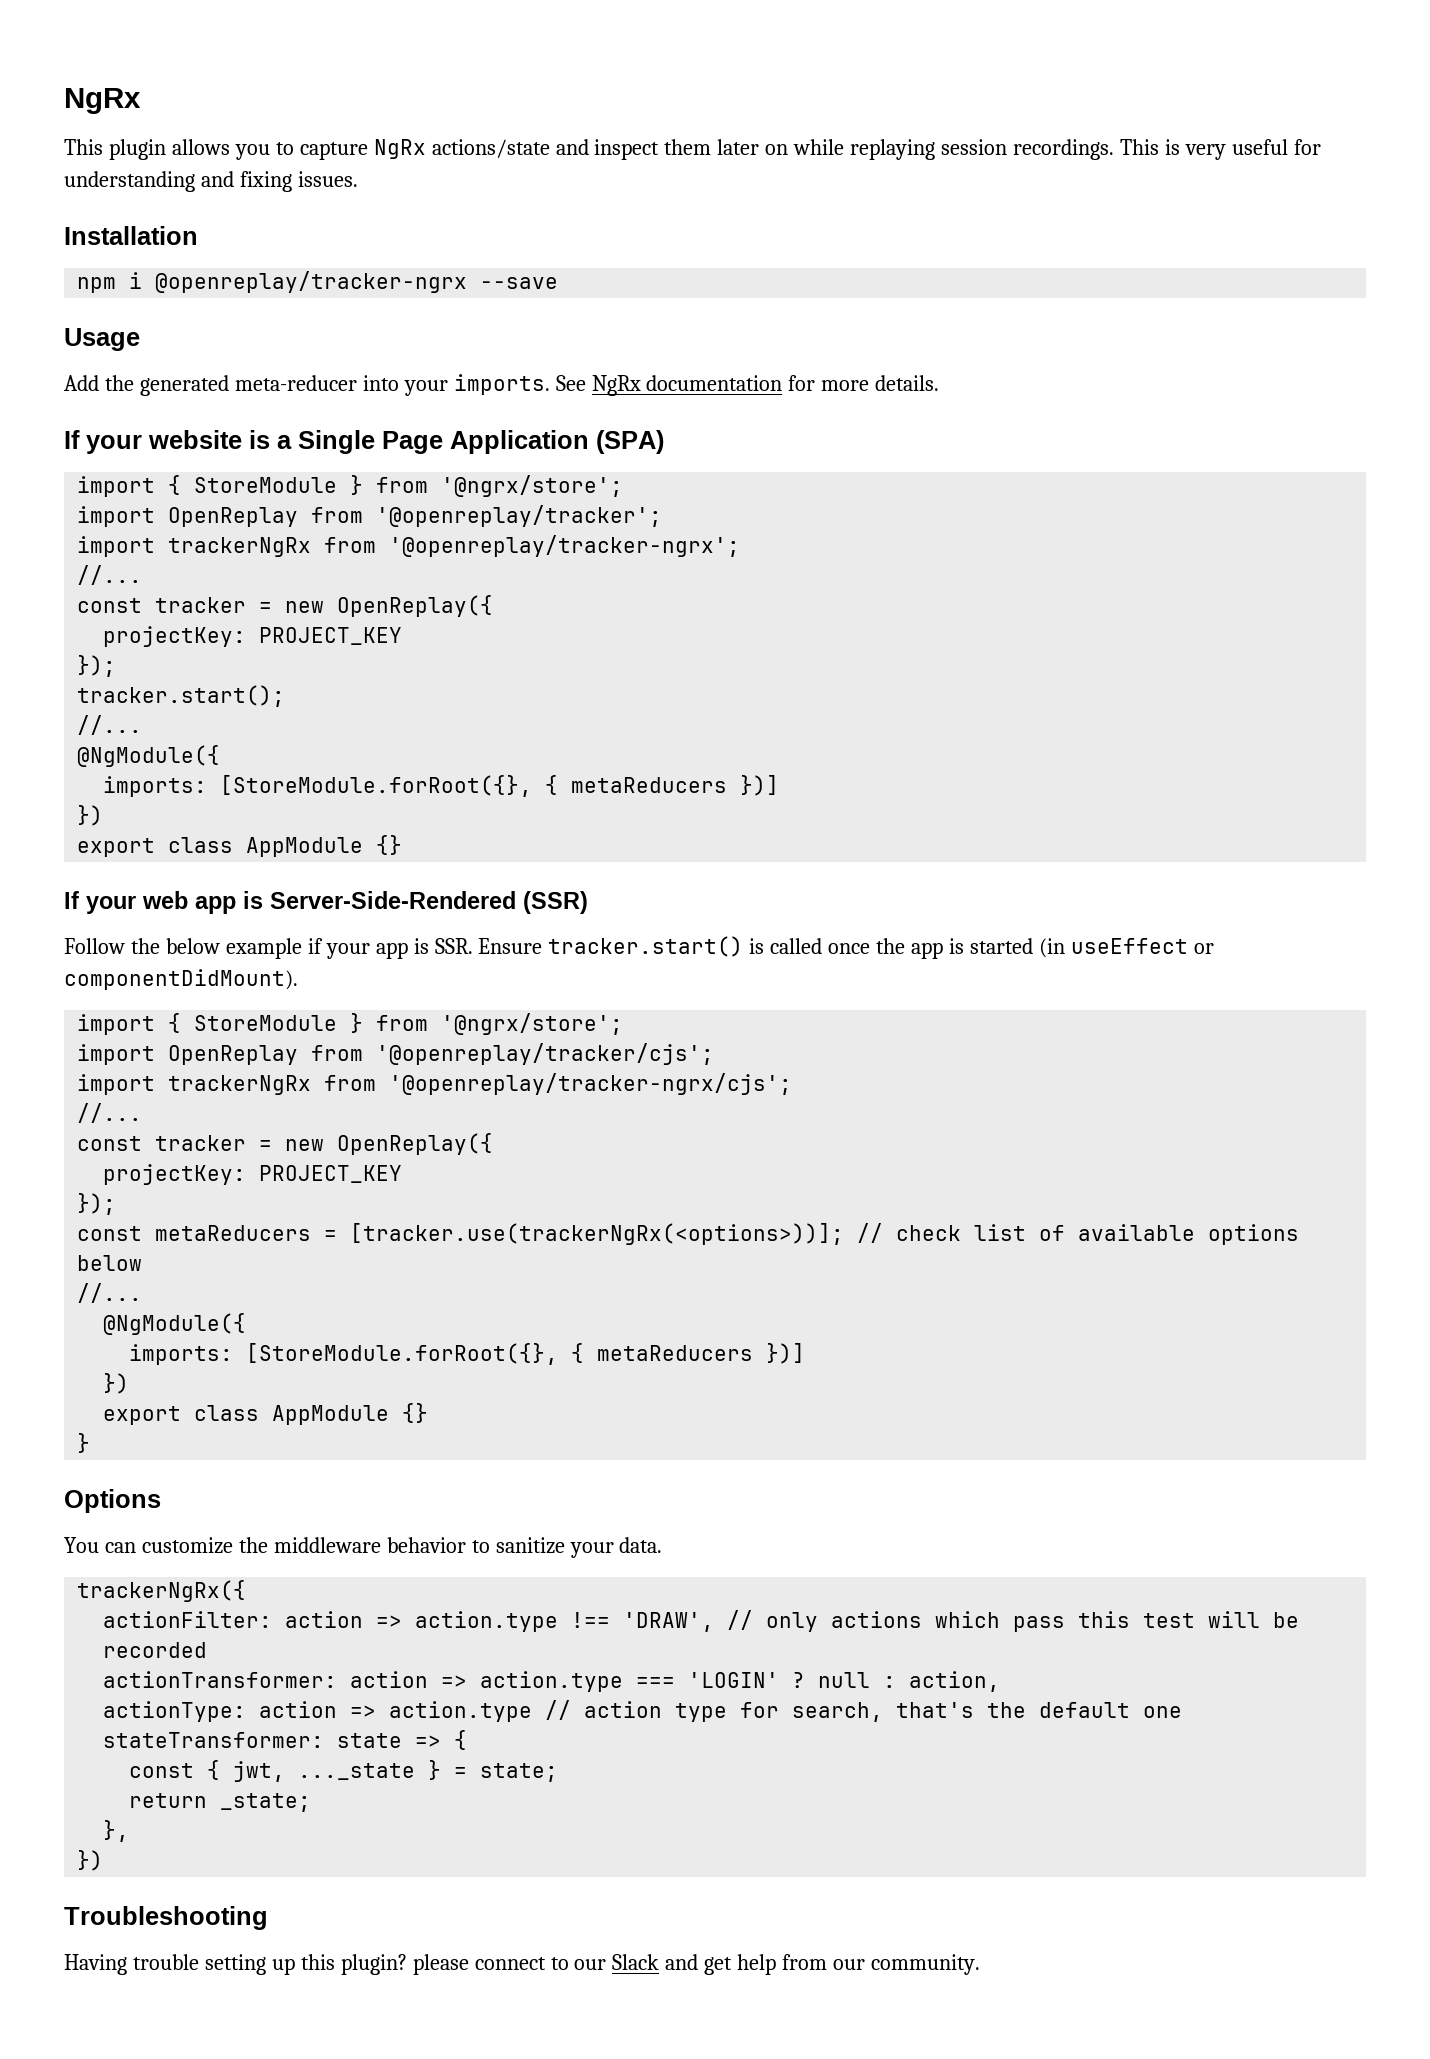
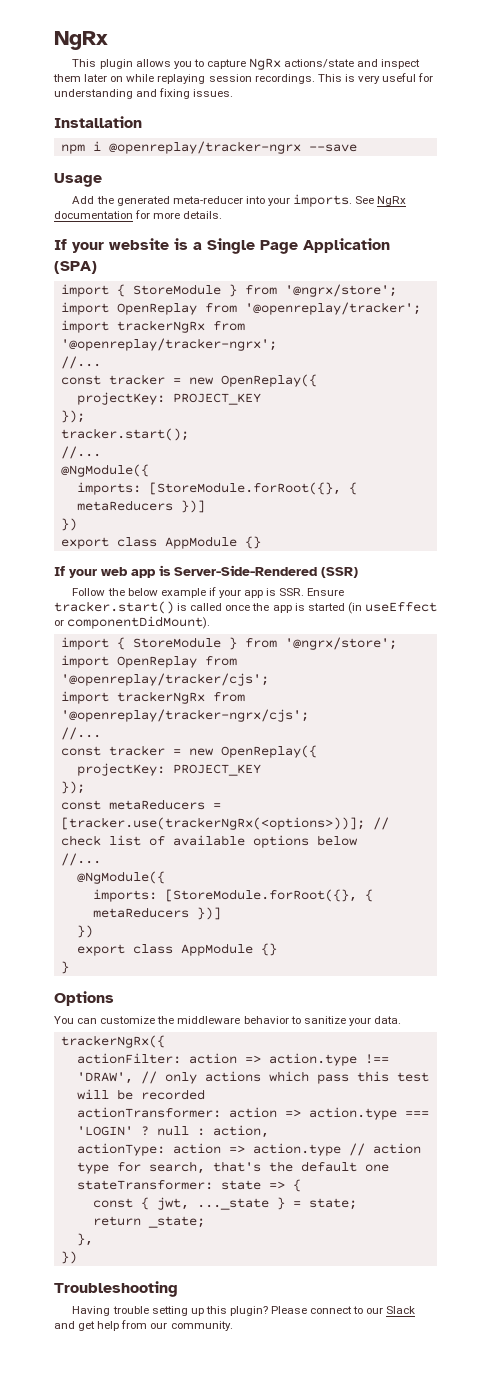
- Having trouble setting up this plugin? please connect to our Slack and get help from our community.
+ Having trouble setting up this plugin? Please connect to our Slack and get help from our community.

